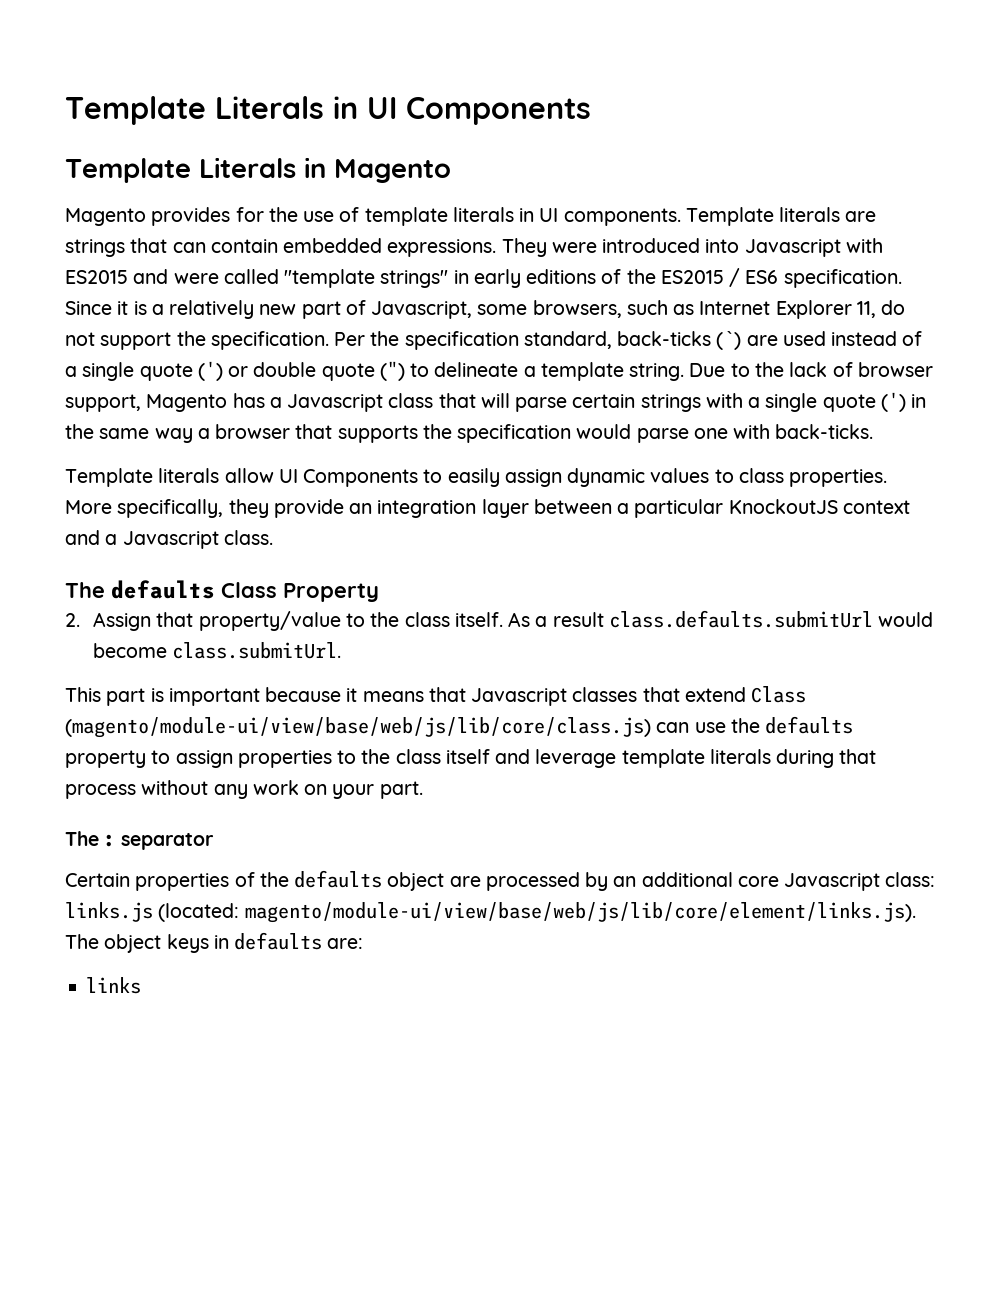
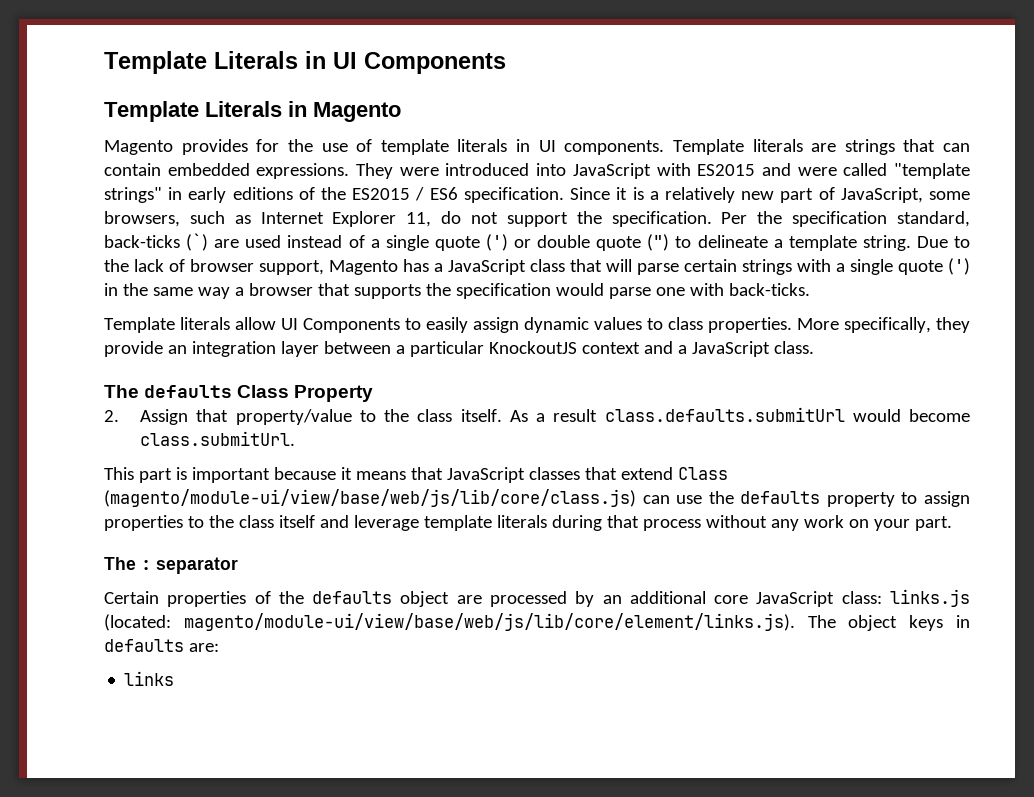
- They were introduced into Javascript with ES2015 and were called "template strings" in early editions of the ES2015 / ES6 specification.
+ They were introduced into JavaScript with ES2015 and were called "template strings" in early editions of the ES2015 / ES6 specification.
- Since it is a relatively new part of Javascript, some browsers, such as Internet Explorer 11, do not support the specification.
+ Since it is a relatively new part of JavaScript, some browsers, such as Internet Explorer 11, do not support the specification.
- Due to the lack of browser support, Magento has a Javascript class that will parse certain strings with a single quote (') in the same way a browser that supports the specification would parse one with back-ticks.
+ Due to the lack of browser support, Magento has a JavaScript class that will parse certain strings with a single quote (') in the same way a browser that supports the specification would parse one with back-ticks.
- More specifically, they provide an integration layer between a particular KnockoutJS context and a Javascript class.
+ More specifically, they provide an integration layer between a particular KnockoutJS context and a JavaScript class.
- This part is important because it means that Javascript classes that extend Class (magento/module-ui/view/base/web/js/lib/core/class.js) can use the defaults property to assign properties to the class itself and leverage template literals during that process without any work on your part.
+ This part is important because it means that JavaScript classes that extend Class (magento/module-ui/view/base/web/js/lib/core/class.js) can use the defaults property to assign properties to the class itself and leverage template literals during that process without any work on your part.
- Certain properties of the defaults object are processed by an additional core Javascript class: links.js (located: magento/module-ui/view/base/web/js/lib/core/element/links.js). The object keys in defaults are:
+ Certain properties of the defaults object are processed by an additional core JavaScript class: links.js (located: magento/module-ui/view/base/web/js/lib/core/element/links.js). The object keys in defaults are:

